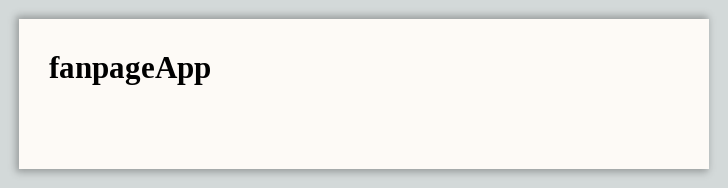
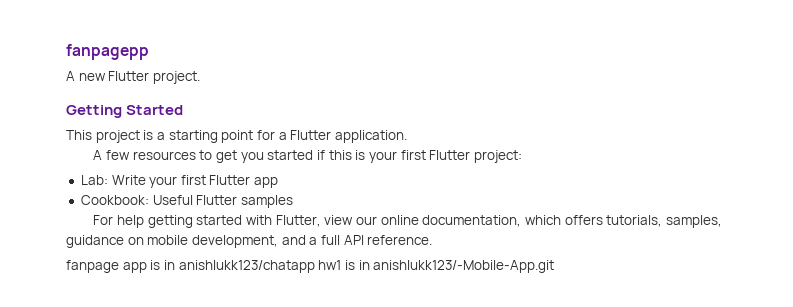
- fanpageApp
+ fanpagepp
+ A new Flutter project.
+ Getting Started
+ This project is a starting point for a Flutter application.
+ A few resources to get you started if this is your first Flutter project:
+ Lab: Write your first Flutter app
+ Cookbook: Useful Flutter samples
+ For help getting started with Flutter, view our online documentation, which offers tutorials, samples, guidance on mobile development, and a full API reference.
+ fanpage app is in anishlukk123/chatapp hw1 is in anishlukk123/-Mobile-App.git

